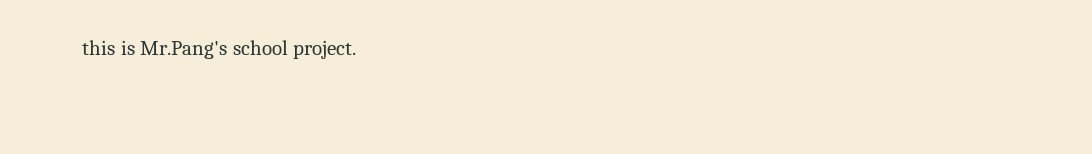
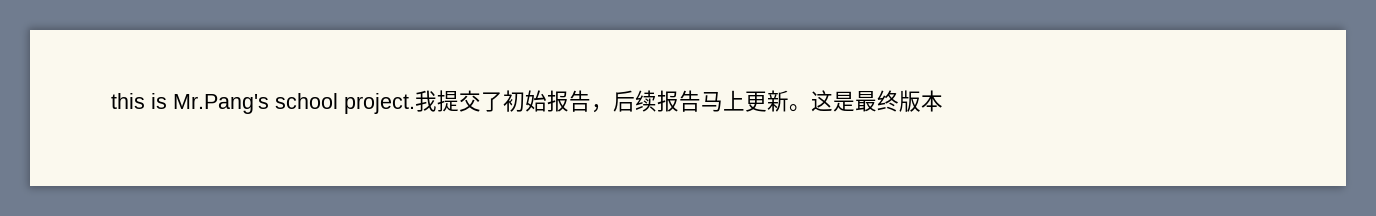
+ 我提交了初始报告，后续报告马上更新。这是最终版本

